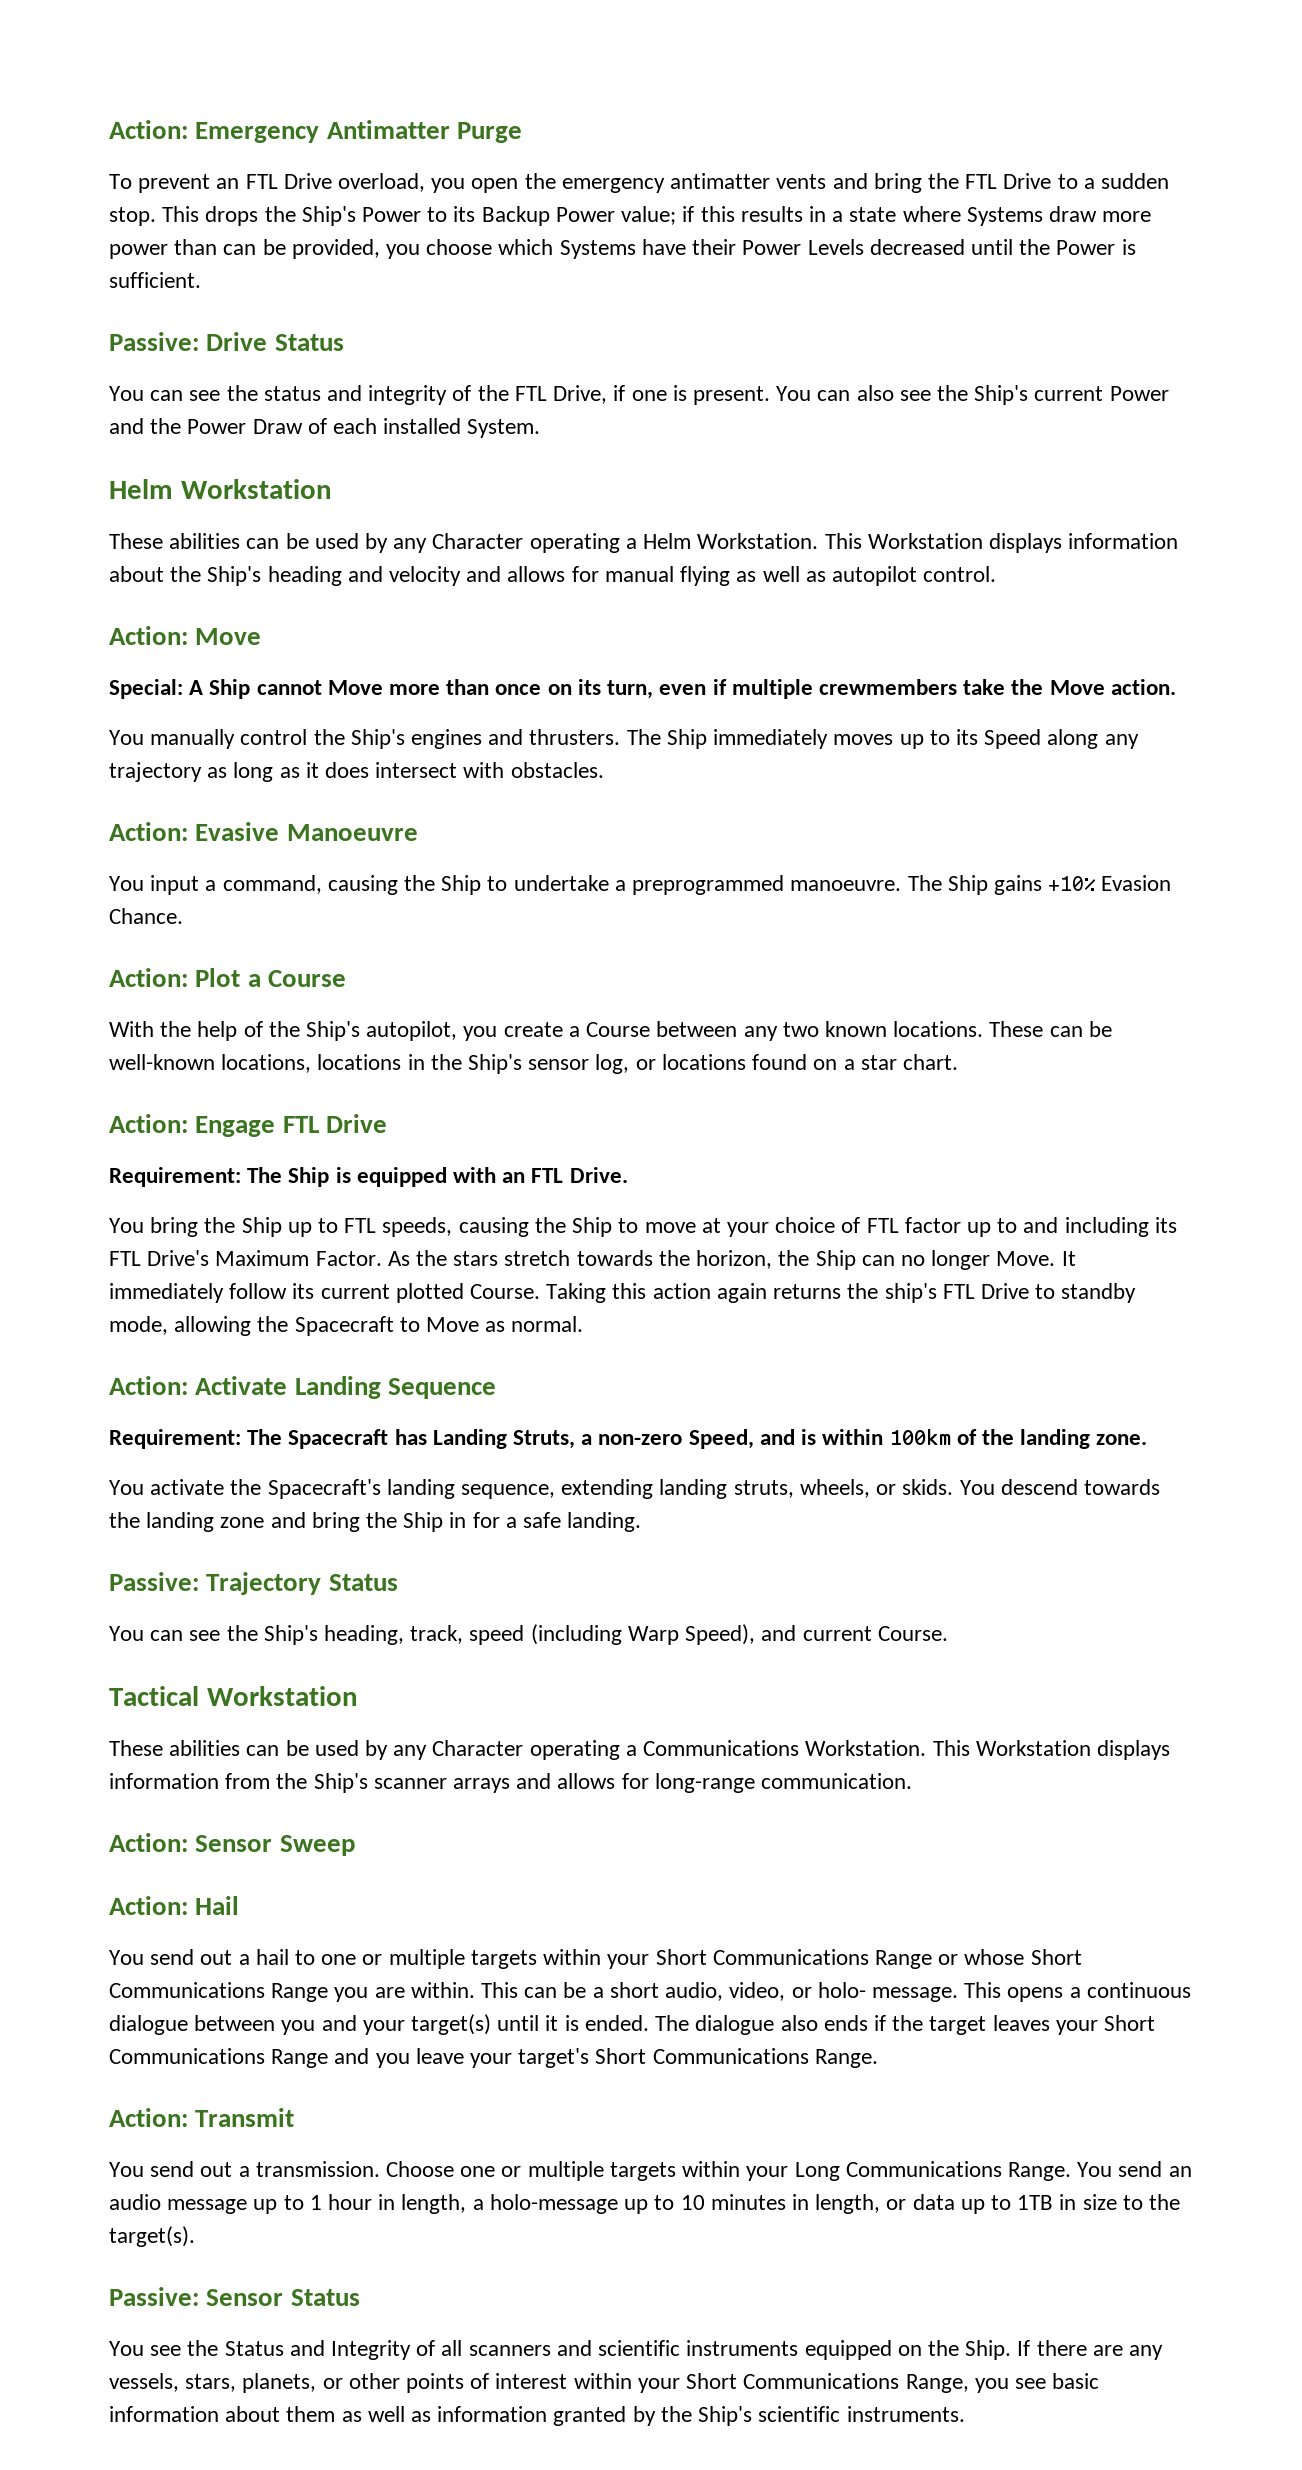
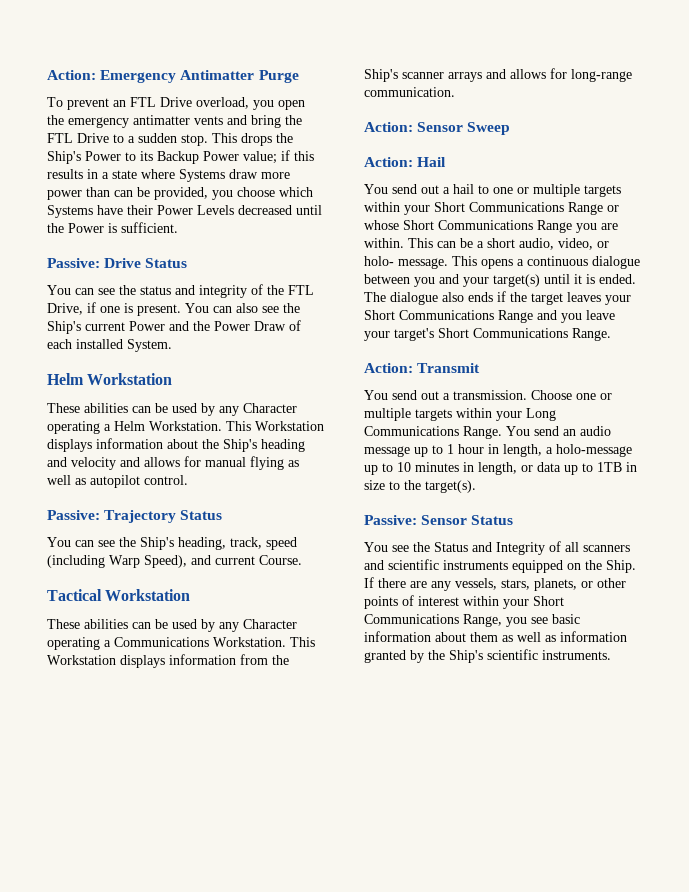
- Action: Move
- Special: A Ship cannot Move more than once on its turn, even if multiple crewmembers take the Move action.
- You manually control the Ship's engines and thrusters. The Ship immediately moves up to its Speed along any trajectory as long as it does intersect with obstacles.
- Action: Evasive Manoeuvre
- You input a command, causing the Ship to undertake a preprogrammed manoeuvre. The Ship gains +10% Evasion Chance.
- Action: Plot a Course
- With the help of the Ship's autopilot, you create a Course between any two known locations. These can be well-known locations, locations in the Ship's sensor log, or locations found on a star chart.
- Action: Engage FTL Drive
- Requirement: The Ship is equipped with an FTL Drive.
- You bring the Ship up to FTL speeds, causing the Ship to move at your choice of FTL factor up to and including its FTL Drive's Maximum Factor. As the stars stretch towards the horizon, the Ship can no longer Move. It immediately follow its current plotted Course. Taking this action again returns the ship's FTL Drive to standby mode, allowing the Spacecraft to Move as normal.
- Action: Activate Landing Sequence
- Requirement: The Spacecraft has Landing Struts, a non-zero Speed, and is within 100km of the landing zone.
- You activate the Spacecraft's landing sequence, extending landing struts, wheels, or skids. You descend towards the landing zone and bring the Ship in for a safe landing.

